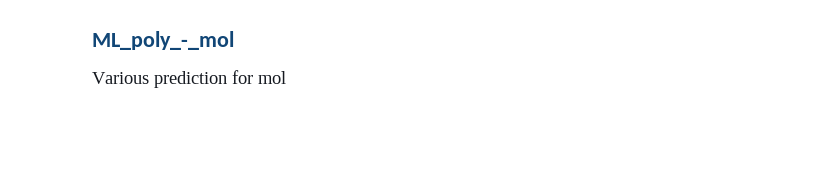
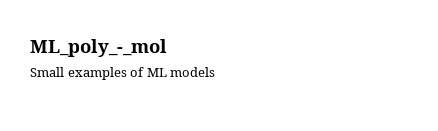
- Various prediction for mol
+ Small examples of ML models

